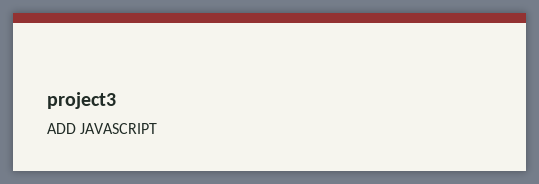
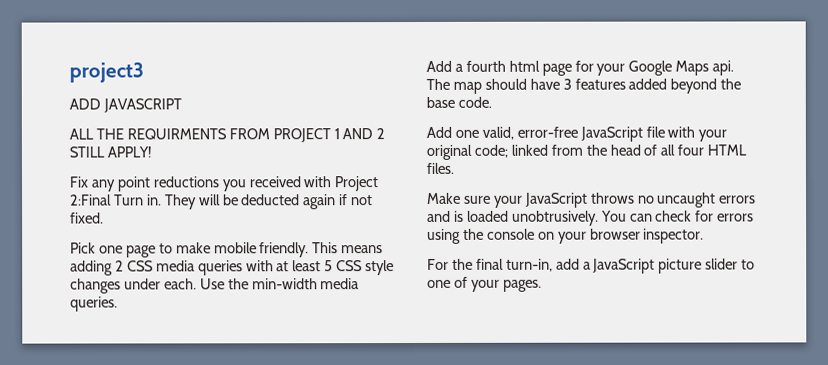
+ ALL THE REQUIRMENTS FROM PROJECT 1 AND 2 STILL APPLY!
+ Fix any point reductions you received with Project 2:Final Turn in. They will be deducted again if not fixed.
+ Pick one page to make mobile friendly. This means adding 2 CSS media queries with at least 5 CSS style changes under each. Use the min-width media queries.
+ Add a fourth html page for your Google Maps api. The map should have 3 features added beyond the base code.
+ Add one valid, error-free JavaScript file with your original code; linked from the head of all four HTML files.
+ Make sure your JavaScript throws no uncaught errors and is loaded unobtrusively. You can check for errors using the console on your browser inspector.
+ For the final turn-in, add a JavaScript picture slider to one of your pages.

